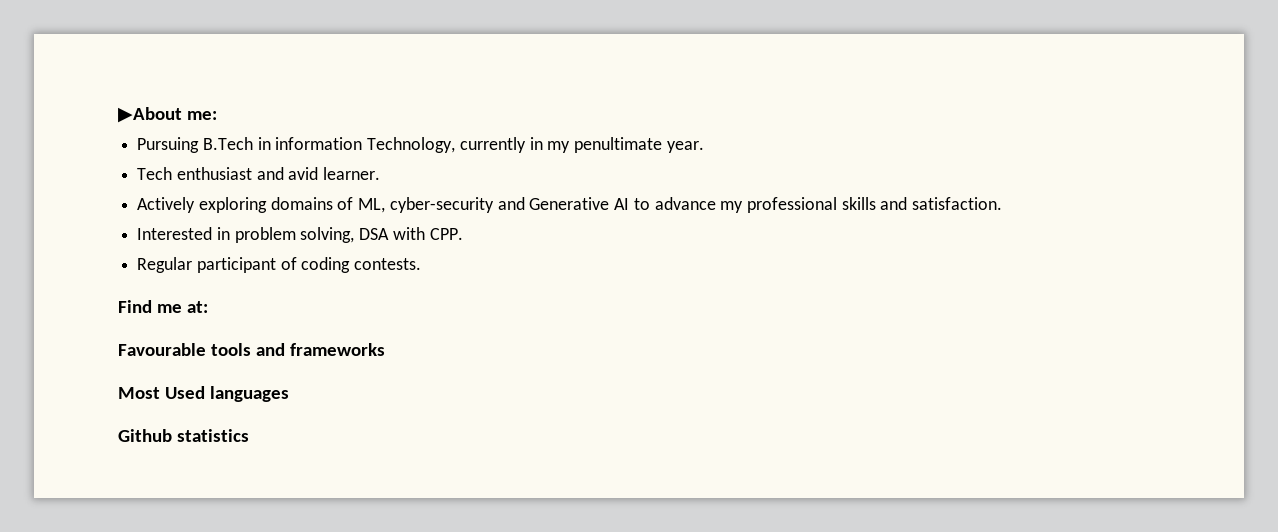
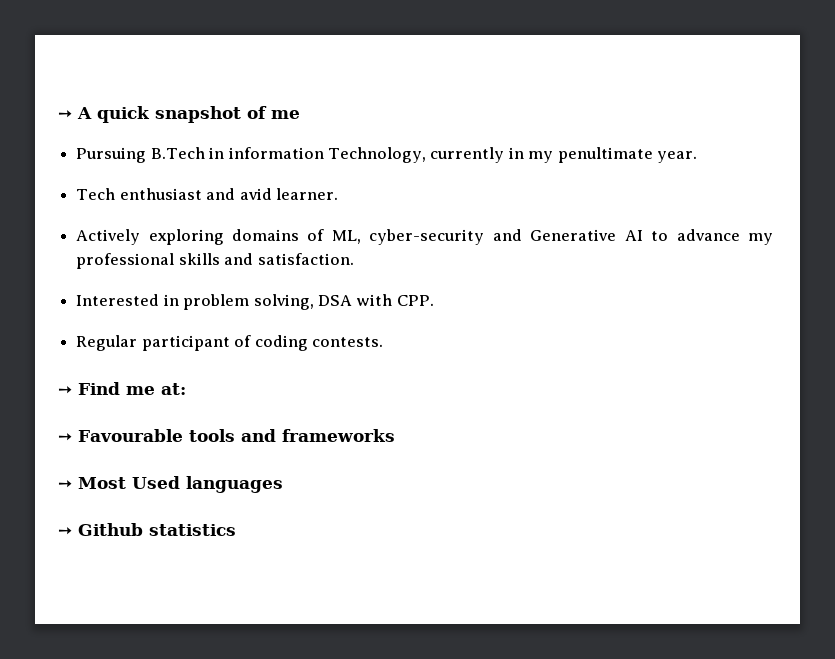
- ▶About me:
+ ➙ A quick snapshot of me
- Find me at:
+ ➙ Find me at:
- Favourable tools and frameworks
+ ➙ Favourable tools and frameworks
- Most Used languages
+ ➙ Most Used languages
- Github statistics
+ ➙ Github statistics

